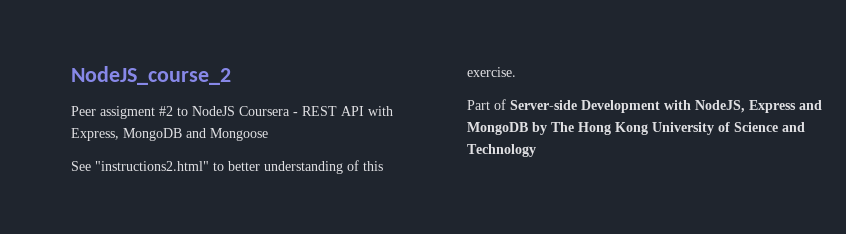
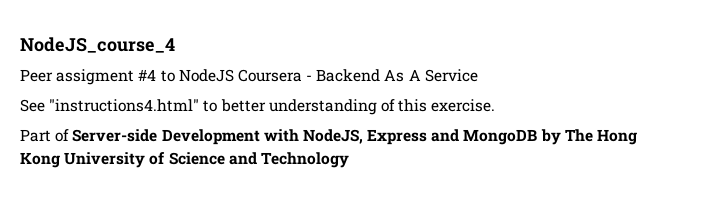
- NodeJS_course_2
+ NodeJS_course_4
- Peer assigment #2 to NodeJS Coursera - REST API with Express, MongoDB and Mongoose
+ Peer assigment #4 to NodeJS Coursera - Backend As A Service
- See "instructions2.html" to better understanding of this exercise.
+ See "instructions4.html" to better understanding of this exercise.

